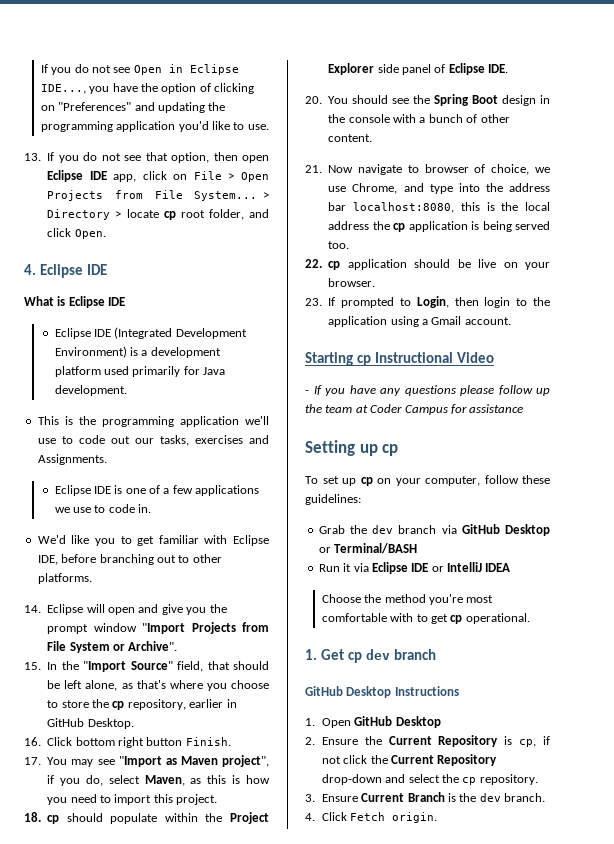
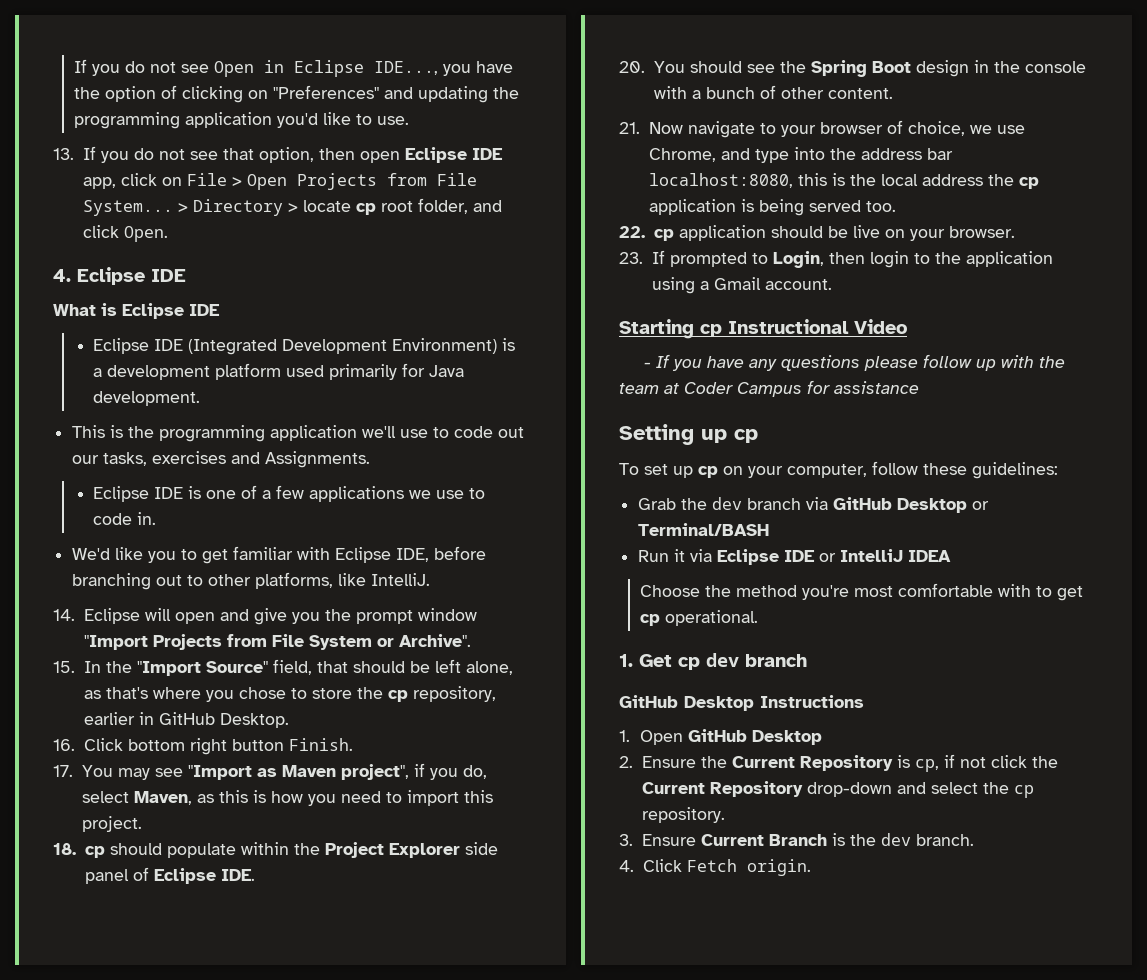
- We'd like you to get familiar with Eclipse IDE, before branching out to other platforms.
+ We'd like you to get familiar with Eclipse IDE, before branching out to other platforms, like IntelliJ.
- 15. In the "Import Source" field, that should be left alone, as that's where you choose to store the cp repository, earlier in GitHub Desktop.
+ 15. In the "Import Source" field, that should be left alone, as that's where you chose to store the cp repository, earlier in GitHub Desktop.
- 21. Now navigate to browser of choice, we use Chrome, and type into the address bar localhost:8080, this is the local address the cp application is being served too.
+ 21. Now navigate to your browser of choice, we use Chrome, and type into the address bar localhost:8080, this is the local address the cp application is being served too.
- - If you have any questions please follow up the team at Coder Campus for assistance
+ - If you have any questions please follow up with the team at Coder Campus for assistance

